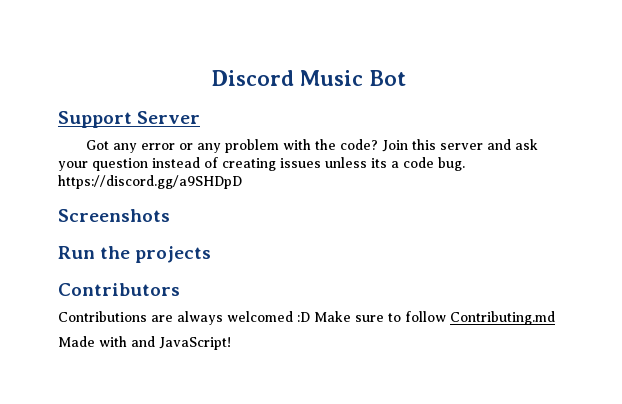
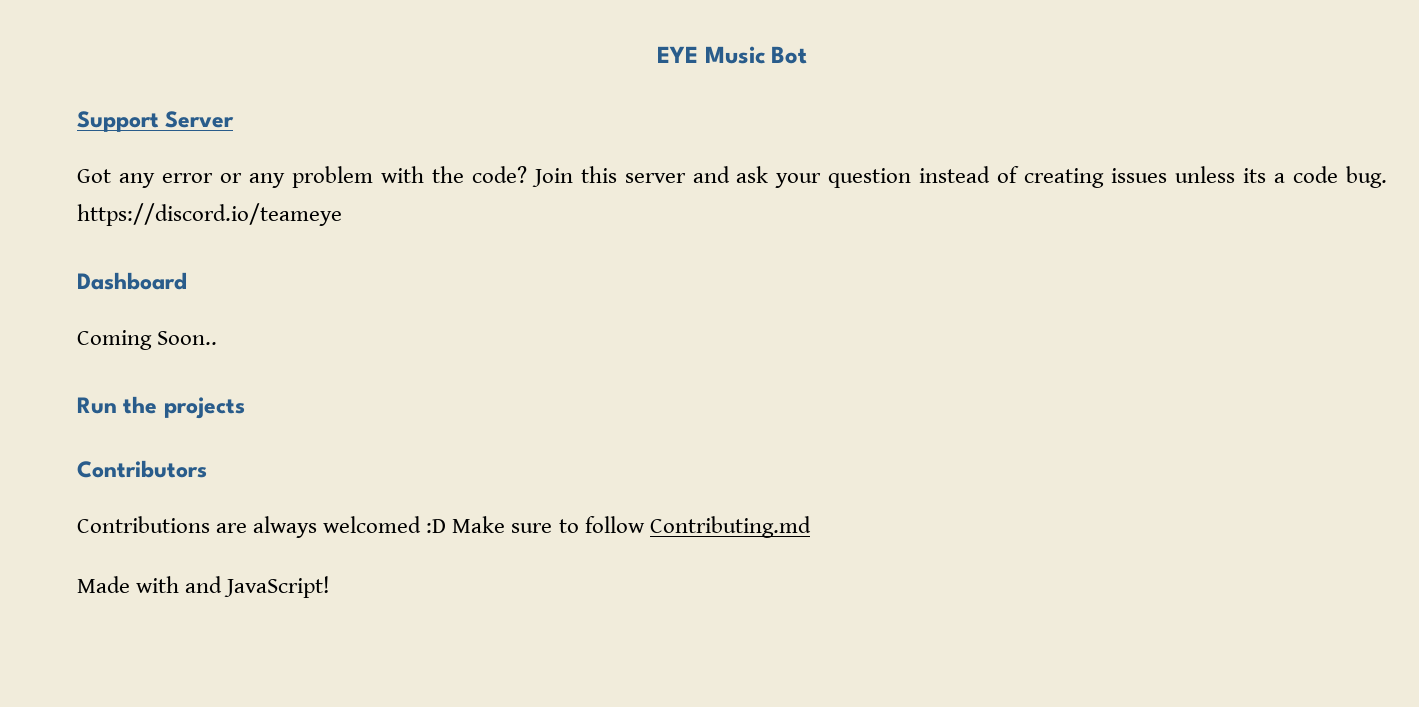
- Discord Music Bot
+ EYE Music Bot
- Join this server and ask your question instead of creating issues unless its a code bug. https://discord.gg/a9SHDpD
- Screenshots
+ Join this server and ask your question instead of creating issues unless its a code bug. https://discord.io/teameye
+ Dashboard
+ Coming Soon..

